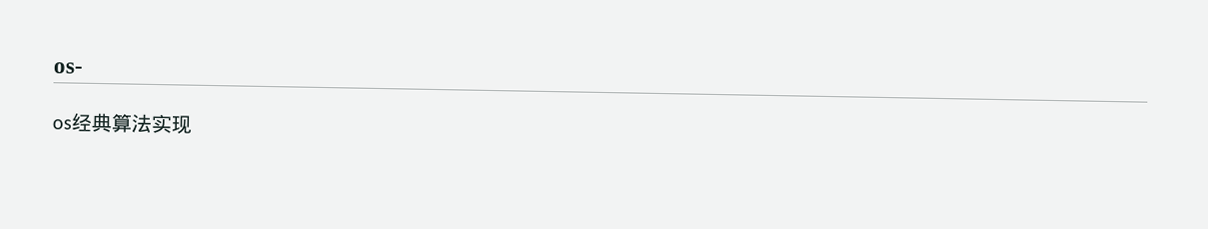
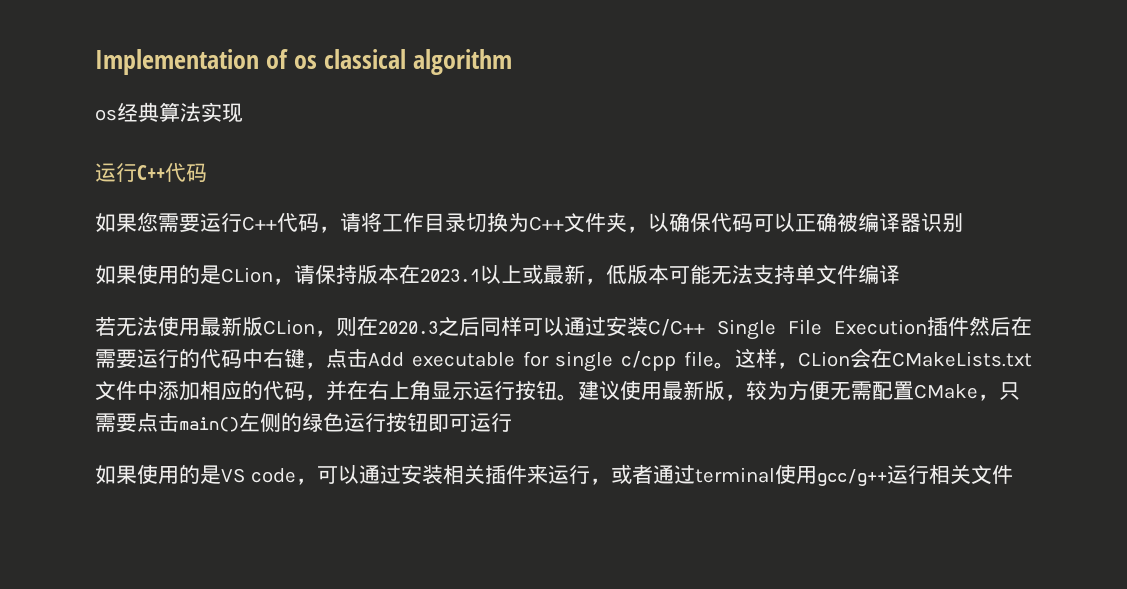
- os-
+ Implementation of os classical algorithm
  os经典算法实现
+ 运行C++代码
+ 如果您需要运行C++代码，请将工作目录切换为C++文件夹，以确保代码可以正确被编译器识别
+ 如果使用的是CLion，请保持版本在2023.1以上或最新，低版本可能无法支持单文件编译
+ 若无法使用最新版CLion，则在2020.3之后同样可以通过安装C/C++ Single File Execution插件然后在需要运行的代码中右键，点击Add executable for single c/cpp file。这样，CLion会在CMakeLists.txt文件中添加相应的代码，并在右上角显示运行按钮。建议使用最新版，较为方便无需配置CMake，只需要点击main()左侧的绿色运行按钮即可运行
+ 如果使用的是VS code，可以通过安装相关插件来运行，或者通过terminal使用gcc/g++运行相关文件

